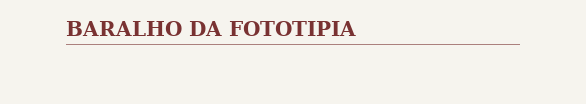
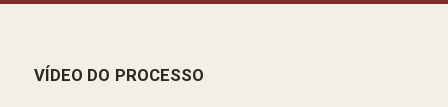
- BARALHO DA FOTOTIPIA
+ VÍDEO DO PROCESSO

